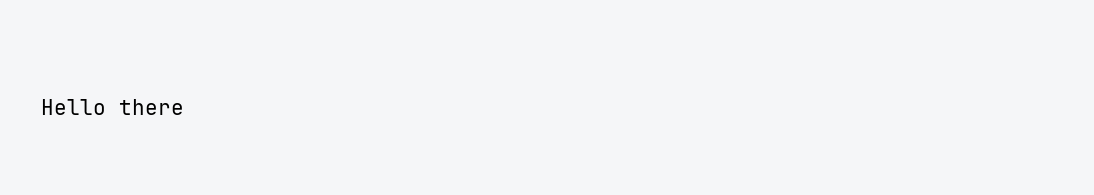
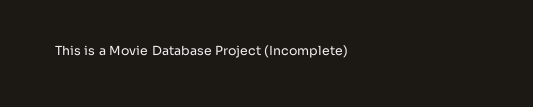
- Hello there
+ This is a Movie Database Project (Incomplete)

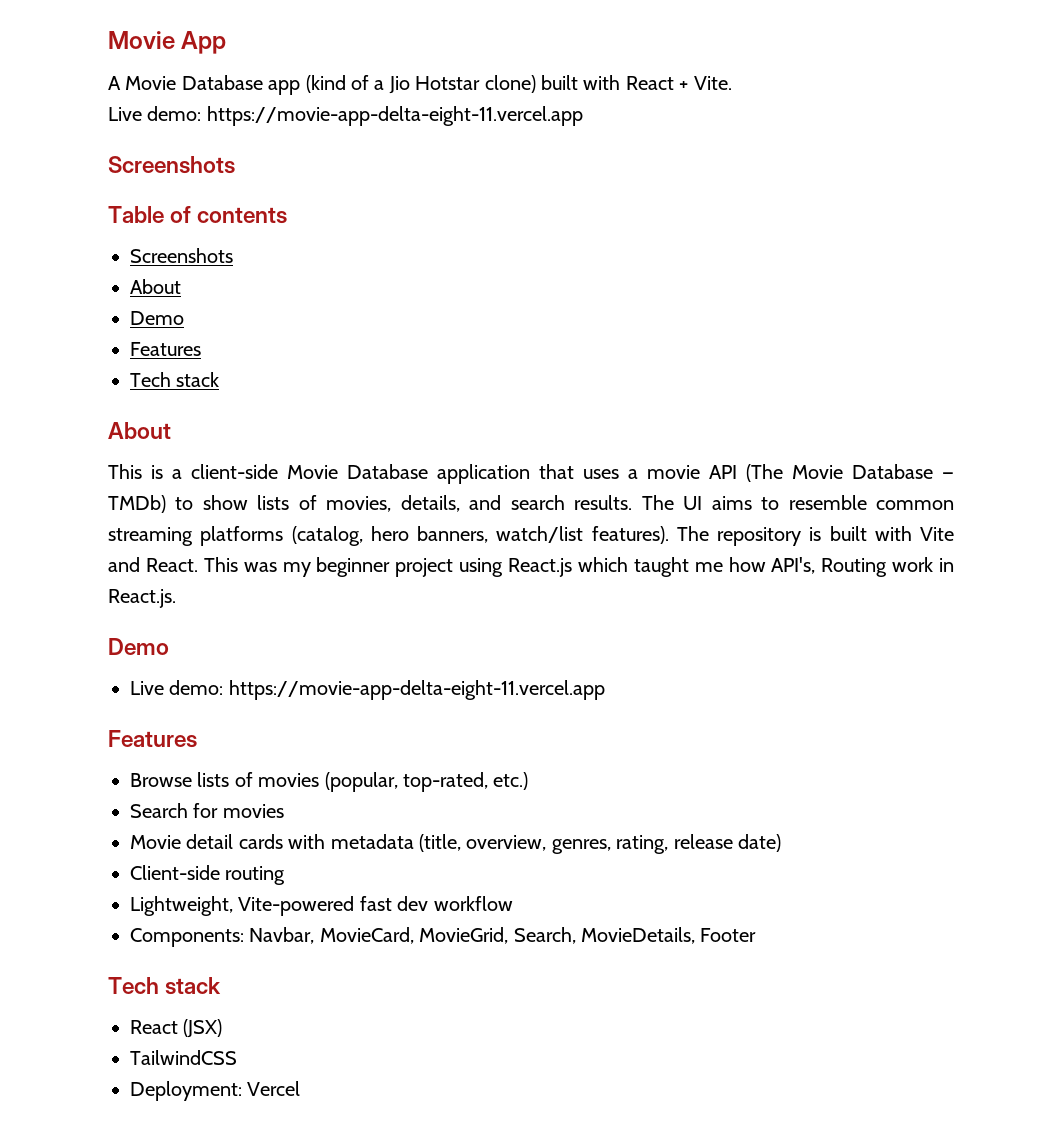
+ Movie App
+ A Movie Database app (kind of a Jio Hotstar clone) built with React + Vite.
+ Live demo: https://movie-app-delta-eight-11.vercel.app
+ Screenshots
+ Table of contents
+ Screenshots
+ About
+ Demo
+ Features
+ Tech stack
+ About
- This is a Movie Database Project (Incomplete)
+ This is a client-side Movie Database application that uses a movie API (The Movie Database — TMDb) to show lists of movies, details, and search results. The UI aims to resemble common streaming platforms (catalog, hero banners, watch/list features). The repository is built with Vite and React. This was my beginner project using React.js which taught me how API's, Routing work in React.js.
+ Demo
+ Live demo: https://movie-app-delta-eight-11.vercel.app
+ Features
+ Browse lists of movies (popular, top-rated, etc.)
+ Search for movies
+ Movie detail cards with metadata (title, overview, genres, rating, release date)
+ Client-side routing
+ Lightweight, Vite-powered fast dev workflow
+ Components: Navbar, MovieCard, MovieGrid, Search, MovieDetails, Footer
+ Tech stack
+ React (JSX)
+ TailwindCSS
+ Deployment: Vercel

